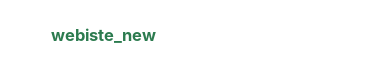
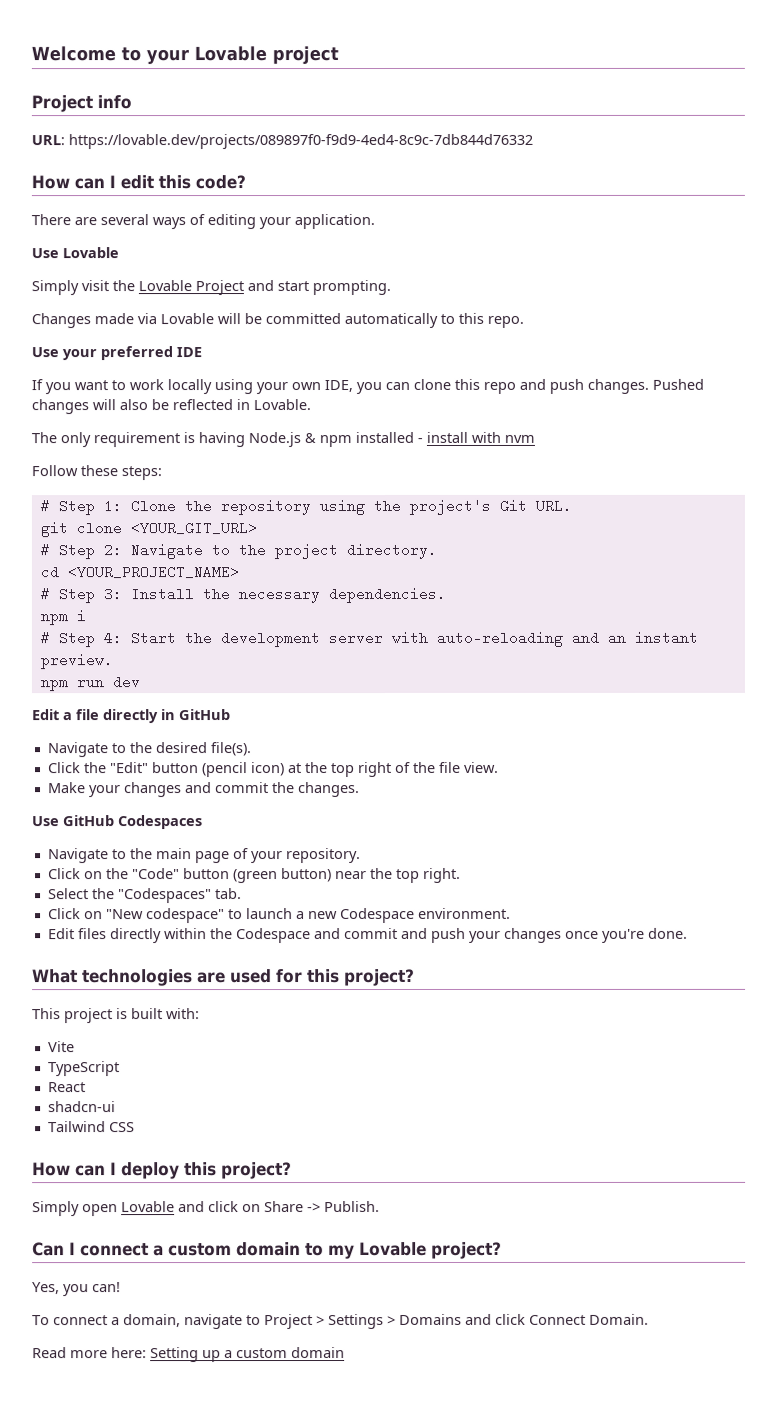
- webiste_new
+ Welcome to your Lovable project
+ Project info
+ URL: https://lovable.dev/projects/089897f0-f9d9-4ed4-8c9c-7db844d76332
+ How can I edit this code?
+ There are several ways of editing your application.
+ Use Lovable
+ Simply visit the Lovable Project and start prompting.
+ Changes made via Lovable will be committed automatically to this repo.
+ Use your preferred IDE
+ If you want to work locally using your own IDE, you can clone this repo and push changes. Pushed changes will also be reflected in Lovable.
+ The only requirement is having Node.js & npm installed - install with nvm
+ Follow these steps:
+ # Step 1: Clone the repository using the project's Git URL.
+ git clone <YOUR_GIT_URL>
+ # Step 2: Navigate to the project directory.
+ cd <YOUR_PROJECT_NAME>
+ # Step 3: Install the necessary dependencies.
+ npm i
+ # Step 4: Start the development server with auto-reloading and an instant preview.
+ npm run dev
+ Edit a file directly in GitHub
+ Navigate to the desired file(s).
+ Click the "Edit" button (pencil icon) at the top right of the file view.
+ Make your changes and commit the changes.
+ Use GitHub Codespaces
+ Navigate to the main page of your repository.
+ Click on the "Code" button (green button) near the top right.
+ Select the "Codespaces" tab.
+ Click on "New codespace" to launch a new Codespace environment.
+ Edit files directly within the Codespace and commit and push your changes once you're done.
+ What technologies are used for this project?
+ This project is built with:
+ Vite
+ TypeScript
+ React
+ shadcn-ui
+ Tailwind CSS
+ How can I deploy this project?
+ Simply open Lovable and click on Share -> Publish.
+ Can I connect a custom domain to my Lovable project?
+ Yes, you can!
+ To connect a domain, navigate to Project > Settings > Domains and click Connect Domain.
+ Read more here: Setting up a custom domain

